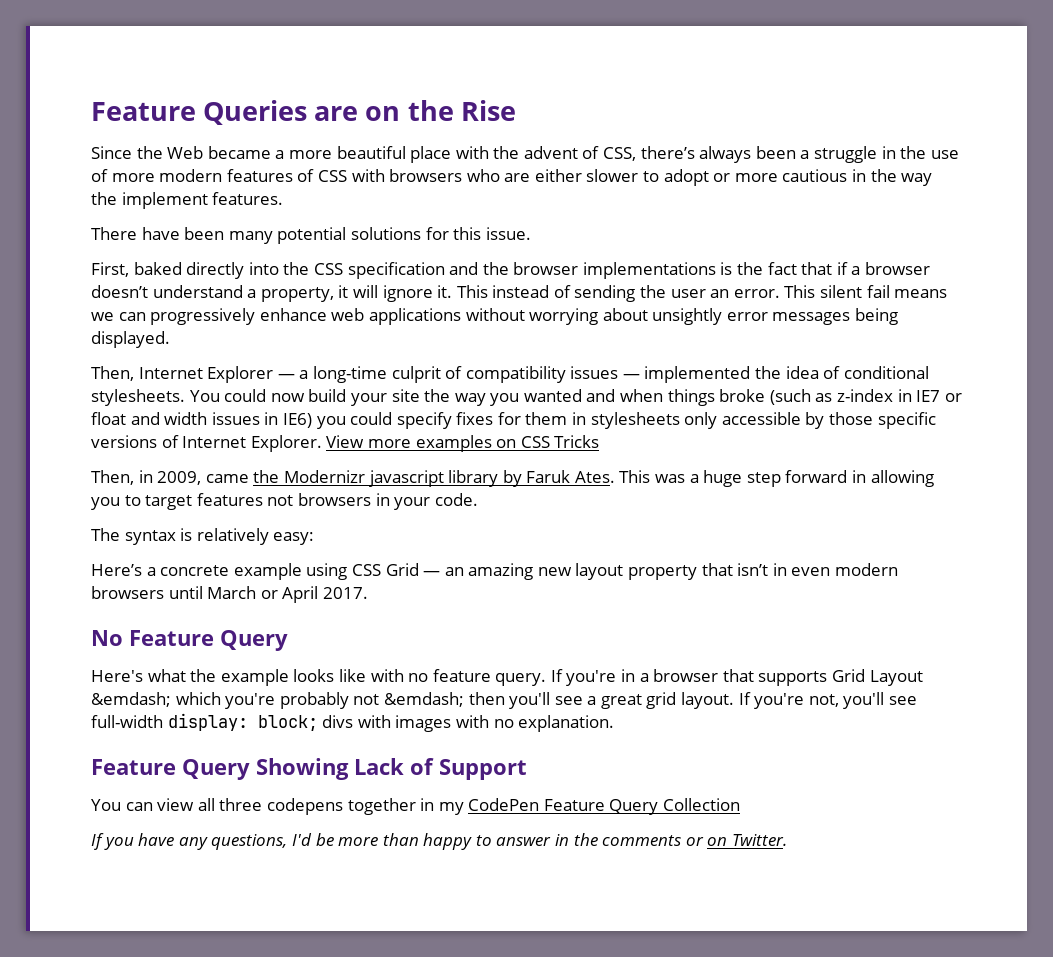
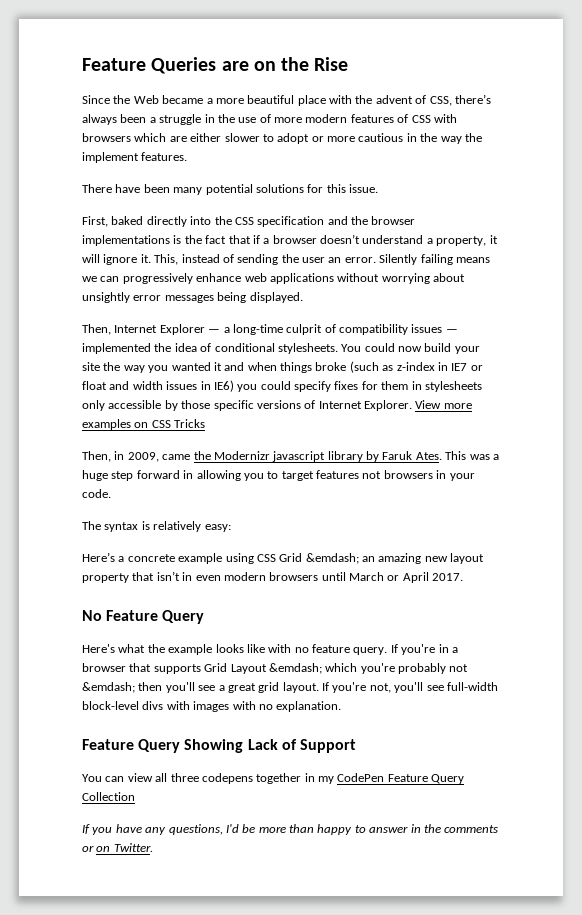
- Since the Web became a more beautiful place with the advent of CSS, there’s always been a struggle in the use of more modern features of CSS with browsers who are either slower to adopt or more cautious in the way the implement features.
+ Since the Web became a more beautiful place with the advent of CSS, there’s always been a struggle in the use of more modern features of CSS with browsers which are either slower to adopt or more cautious in the way the implement features.
- This instead of sending the user an error.
+ This, instead of sending the user an error.
- This silent fail means we can progressively enhance web applications without worrying about unsightly error messages being displayed.
+ Silently failing means we can progressively enhance web applications without worrying about unsightly error messages being displayed.
- You could now build your site the way you wanted and when things broke (such as z-index in IE7 or float and width issues in IE6) you could specify fixes for them in stylesheets only accessible by those specific versions of Internet Explorer.
+ You could now build your site the way you wanted it and when things broke (such as z-index in IE7 or float and width issues in IE6) you could specify fixes for them in stylesheets only accessible by those specific versions of Internet Explorer.
- Here’s a concrete example using CSS Grid — an amazing new layout property that isn’t in even modern browsers until March or April 2017.
+ Here’s a concrete example using CSS Grid &emdash; an amazing new layout property that isn’t in even modern browsers until March or April 2017.
- If you're not, you'll see full-width display: block; divs with images with no explanation.
+ If you're not, you'll see full-width block-level divs with images with no explanation.

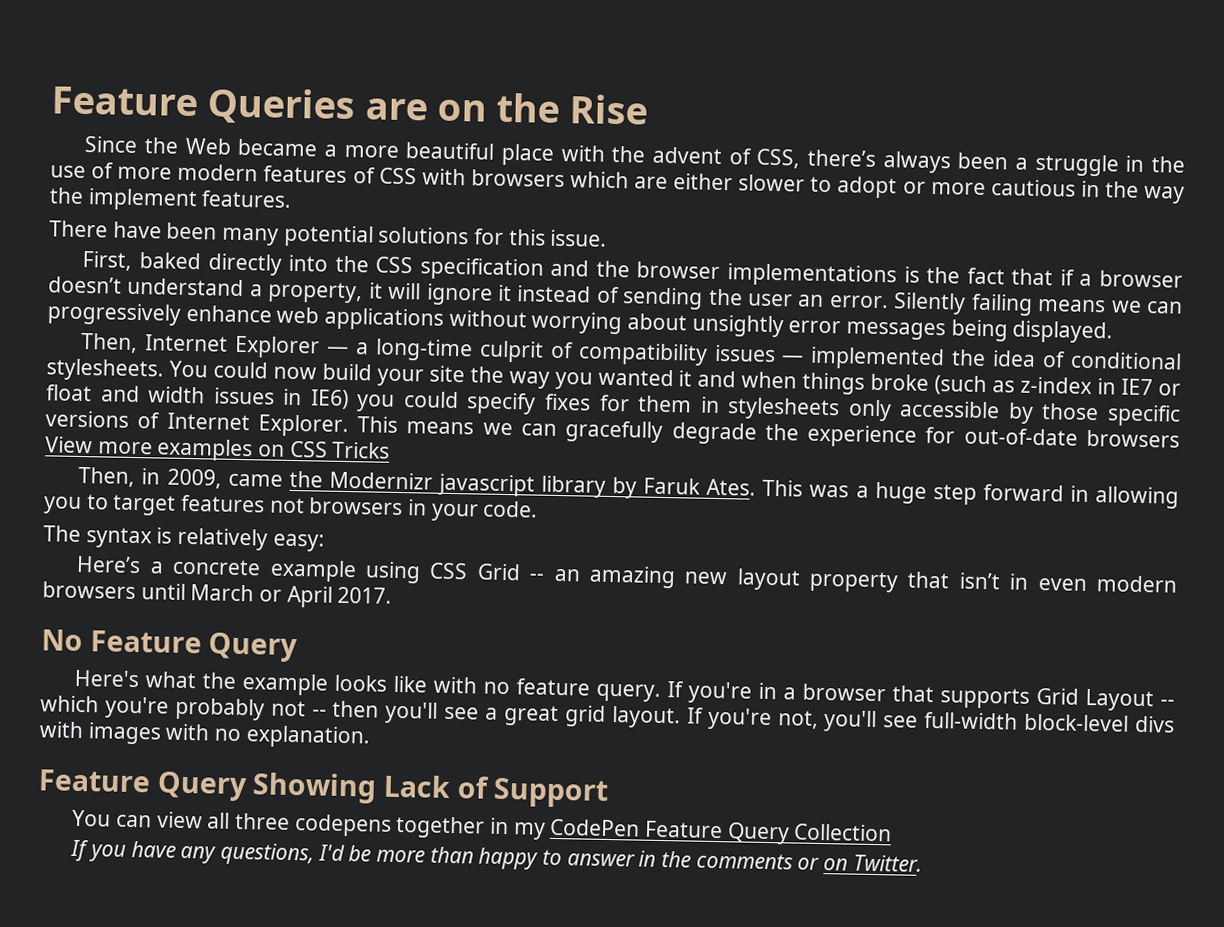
- First, baked directly into the CSS specification and the browser implementations is the fact that if a browser doesn’t understand a property, it will ignore it. This, instead of sending the user an error.
+ First, baked directly into the CSS specification and the browser implementations is the fact that if a browser doesn’t understand a property, it will ignore it instead of sending the user an error.
- View more examples on CSS Tricks
+ This means we can gracefully degrade the experience for out-of-date browsers View more examples on CSS Tricks
- Here’s a concrete example using CSS Grid &emdash; an amazing new layout property that isn’t in even modern browsers until March or April 2017.
+ Here’s a concrete example using CSS Grid -- an amazing new layout property that isn’t in even modern browsers until March or April 2017.
- If you're in a browser that supports Grid Layout &emdash; which you're probably not &emdash; then you'll see a great grid layout.
+ If you're in a browser that supports Grid Layout -- which you're probably not -- then you'll see a great grid layout.

